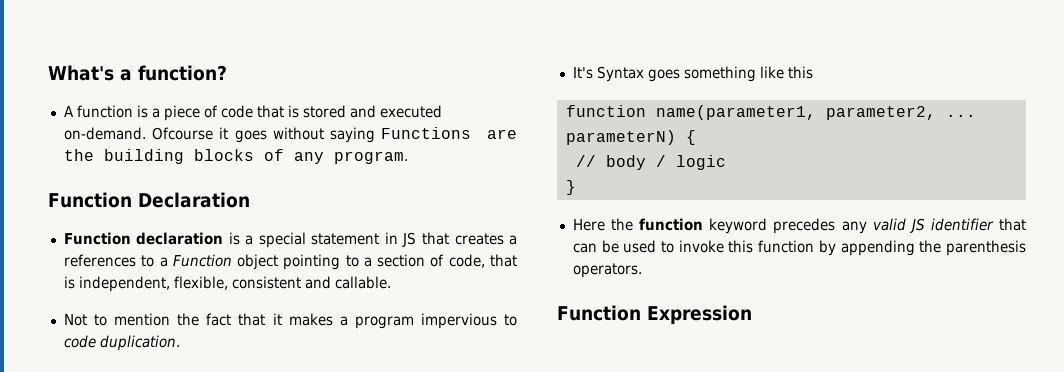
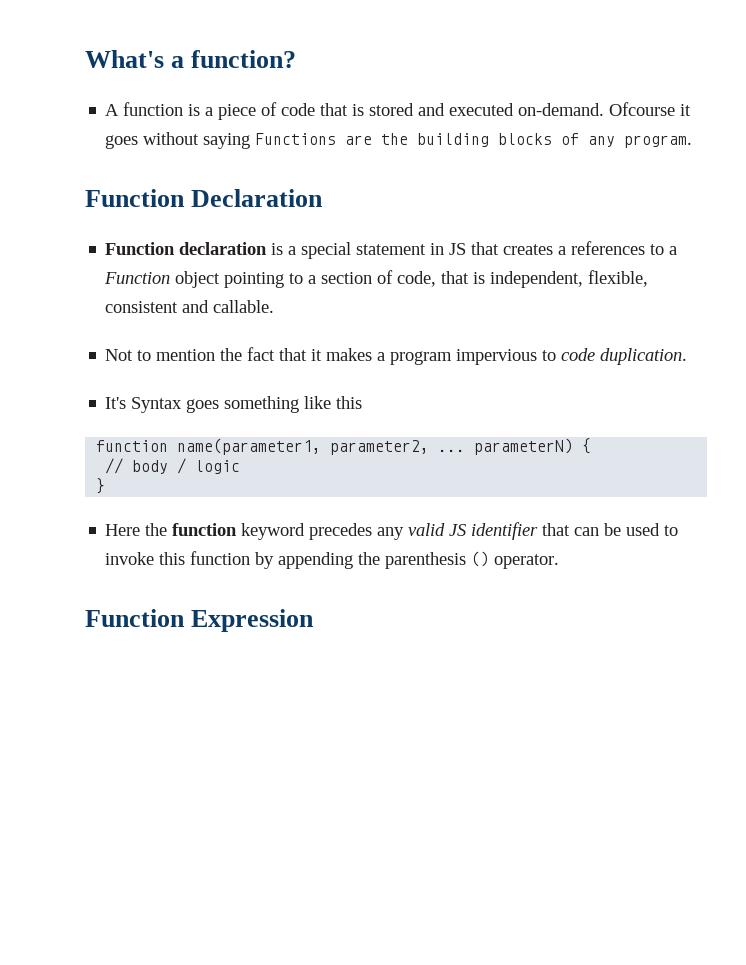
- Here the function keyword precedes any valid JS identifier that can be used to invoke this function by appending the parenthesis operators.
+ Here the function keyword precedes any valid JS identifier that can be used to invoke this function by appending the parenthesis () operator.

